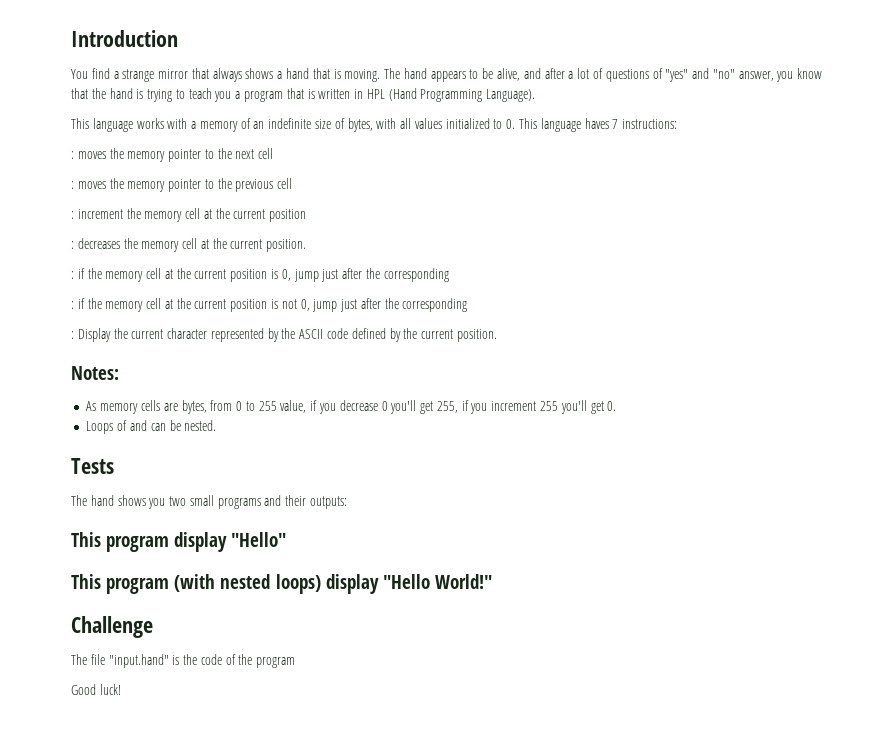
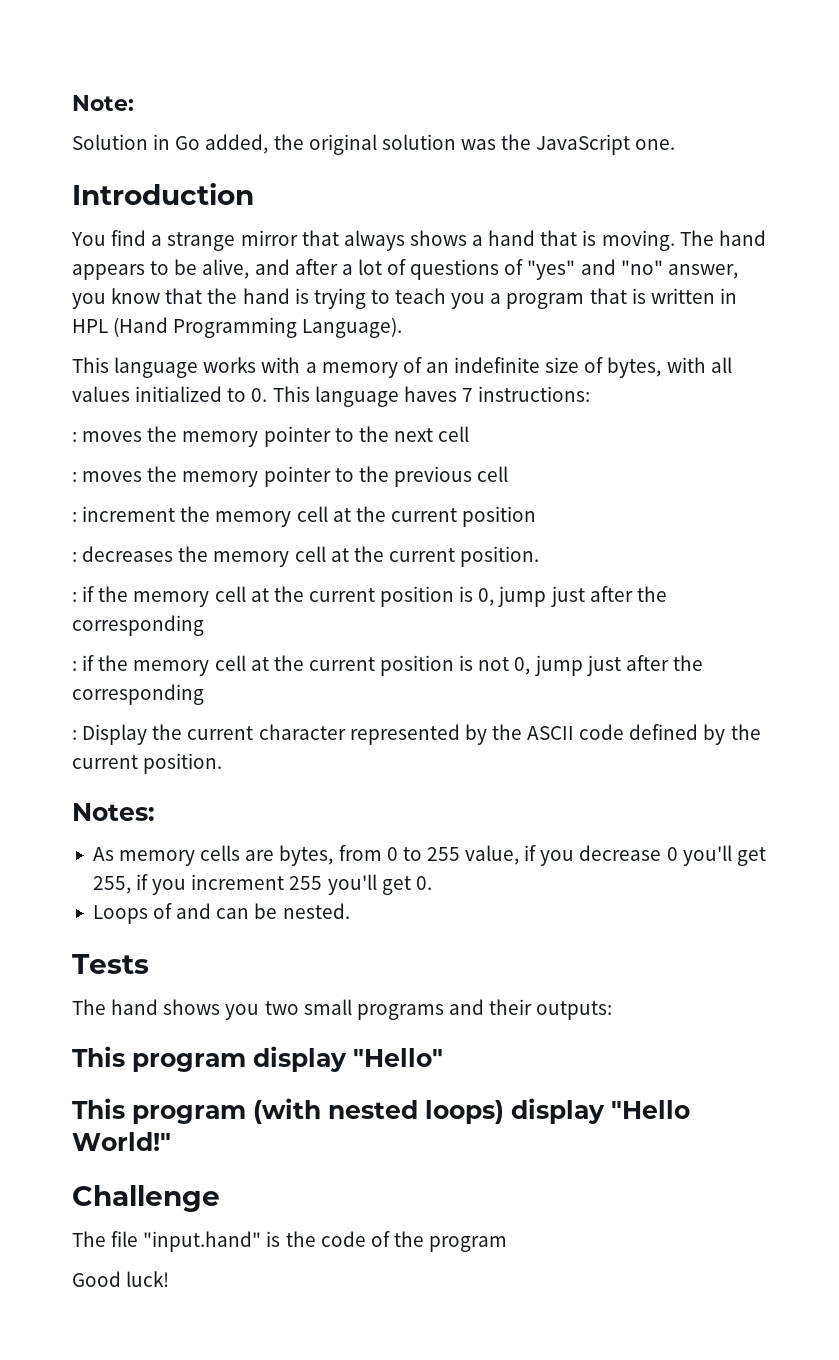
+ Note:
+ Solution in Go added, the original solution was the JavaScript one.

